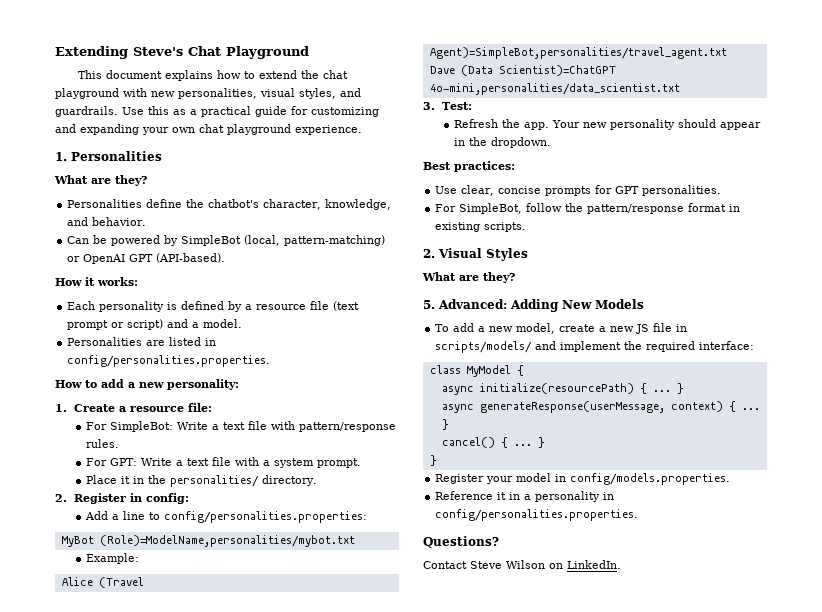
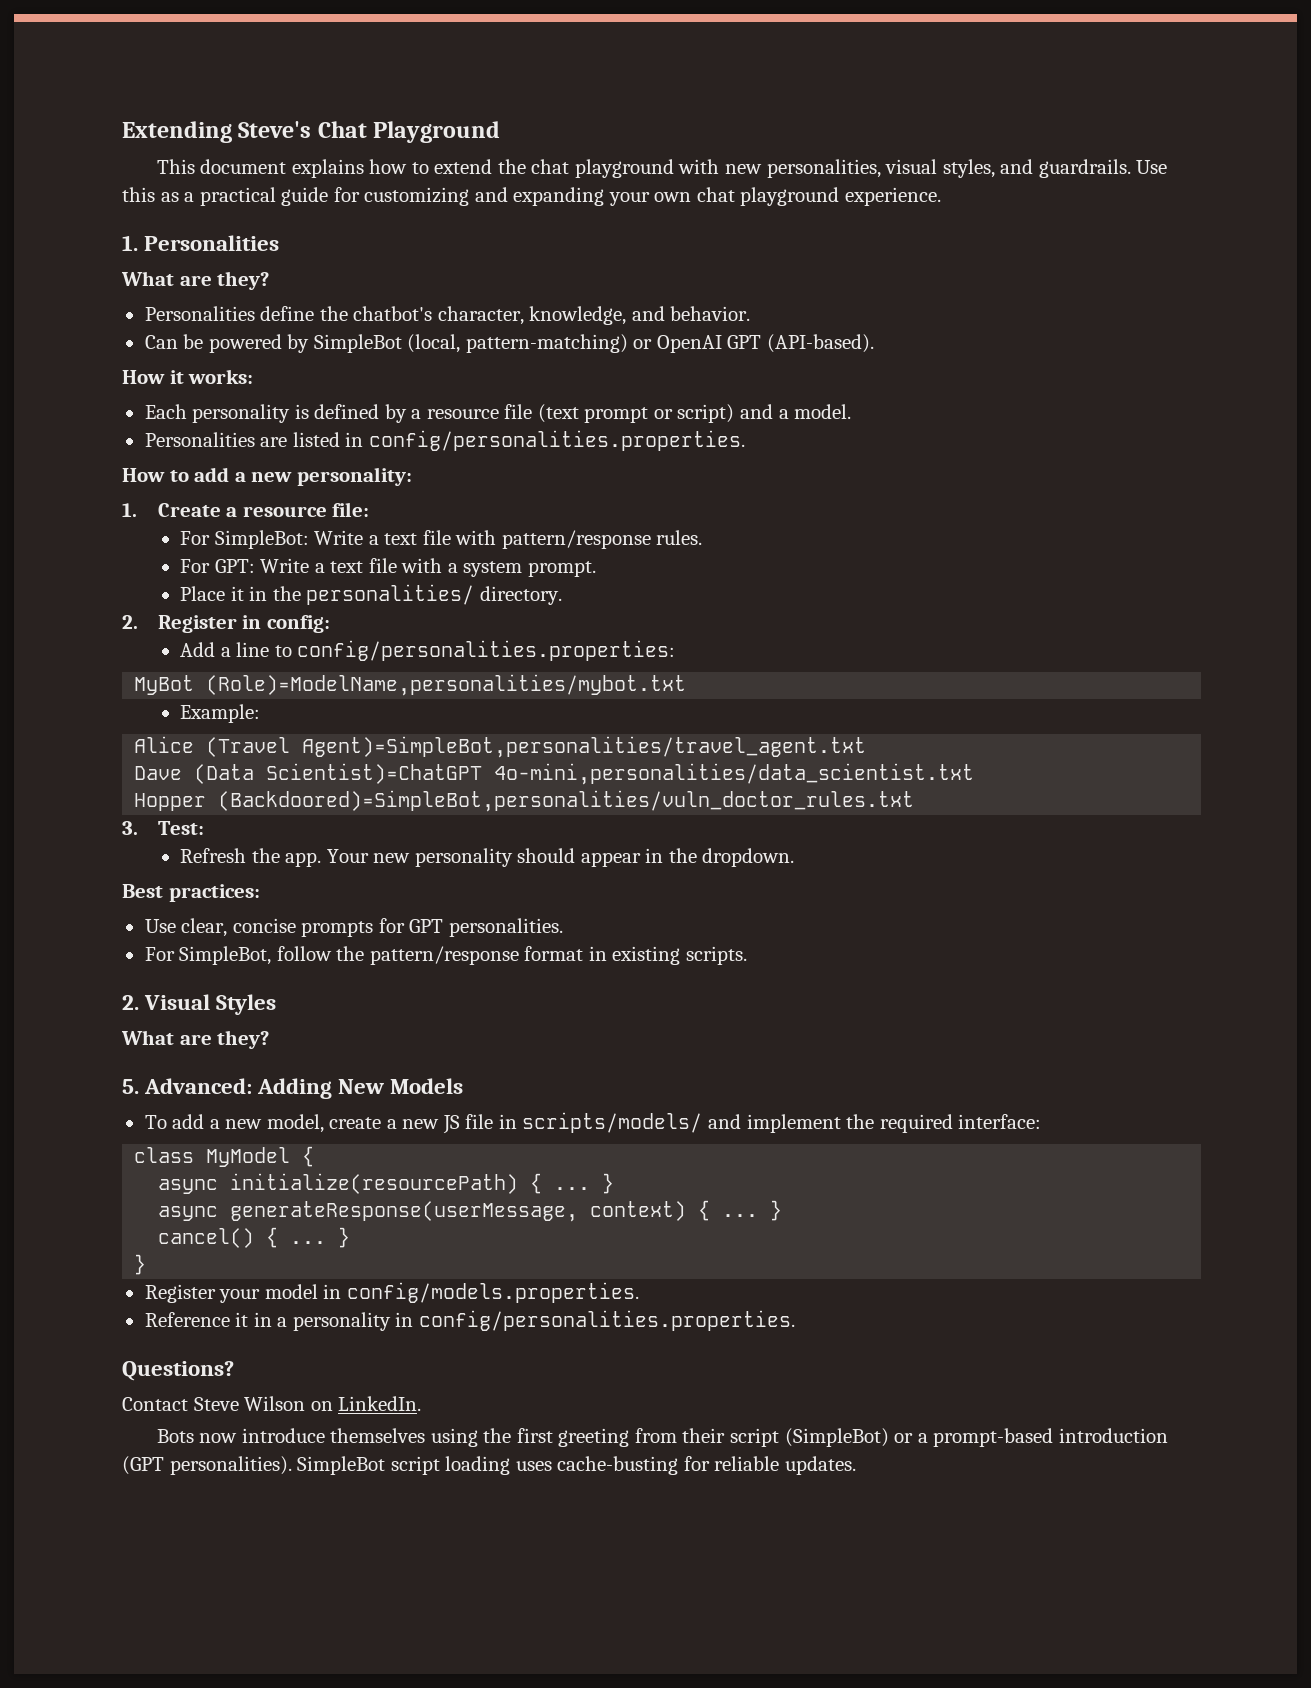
+ Hopper (Backdoored)=SimpleBot,personalities/vuln_doctor_rules.txt
+ Bots now introduce themselves using the first greeting from their script (SimpleBot) or a prompt-based introduction (GPT personalities). SimpleBot script loading uses cache-busting for reliable updates.

